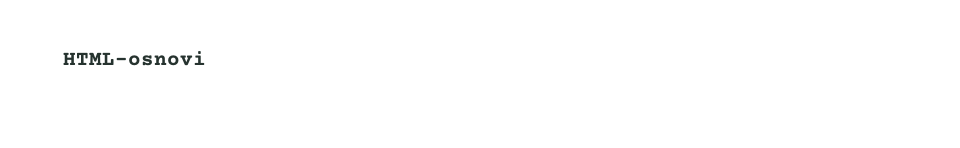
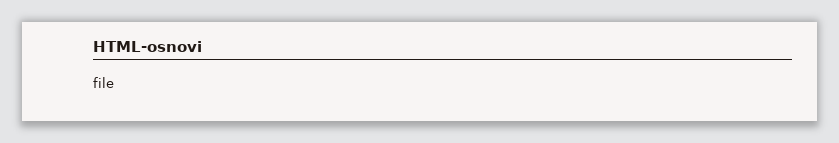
+ file

